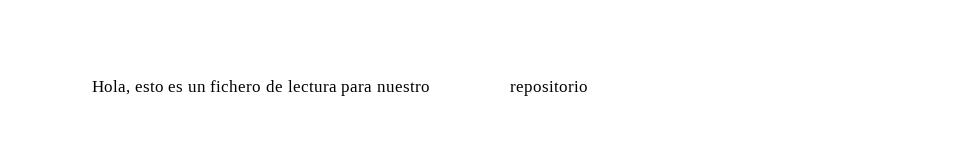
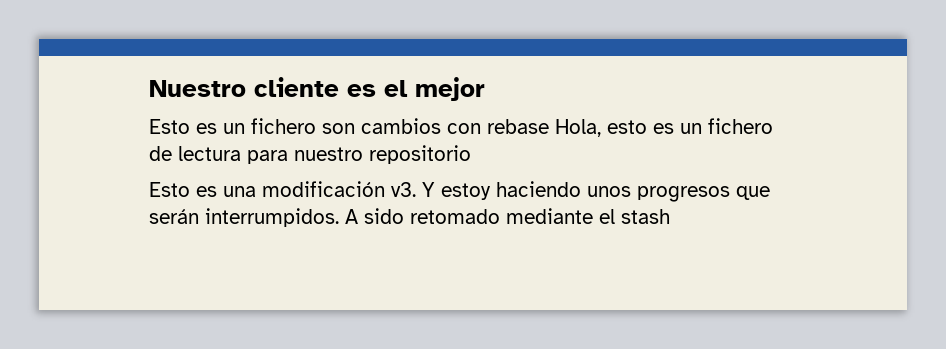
- Hola, esto es un fichero de lectura para nuestro repositorio
+ Nuestro cliente es el mejor
+ Esto es un fichero son cambios con rebase Hola, esto es un fichero de lectura para nuestro repositorio
+ Esto es una modificación v3. Y estoy haciendo unos progresos que serán interrumpidos. A sido retomado mediante el stash

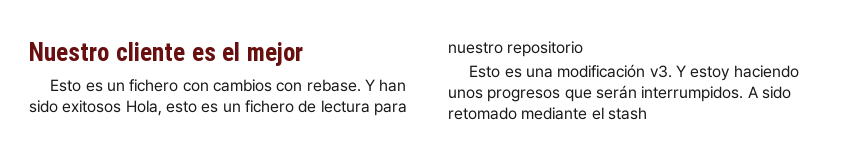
- Esto es un fichero son cambios con rebase Hola, esto es un fichero de lectura para nuestro repositorio
+ Esto es un fichero con cambios con rebase. Y han sido exitosos Hola, esto es un fichero de lectura para nuestro repositorio

